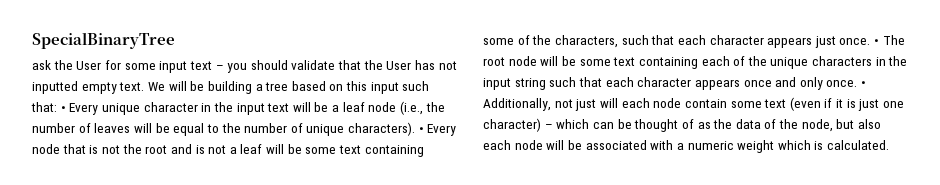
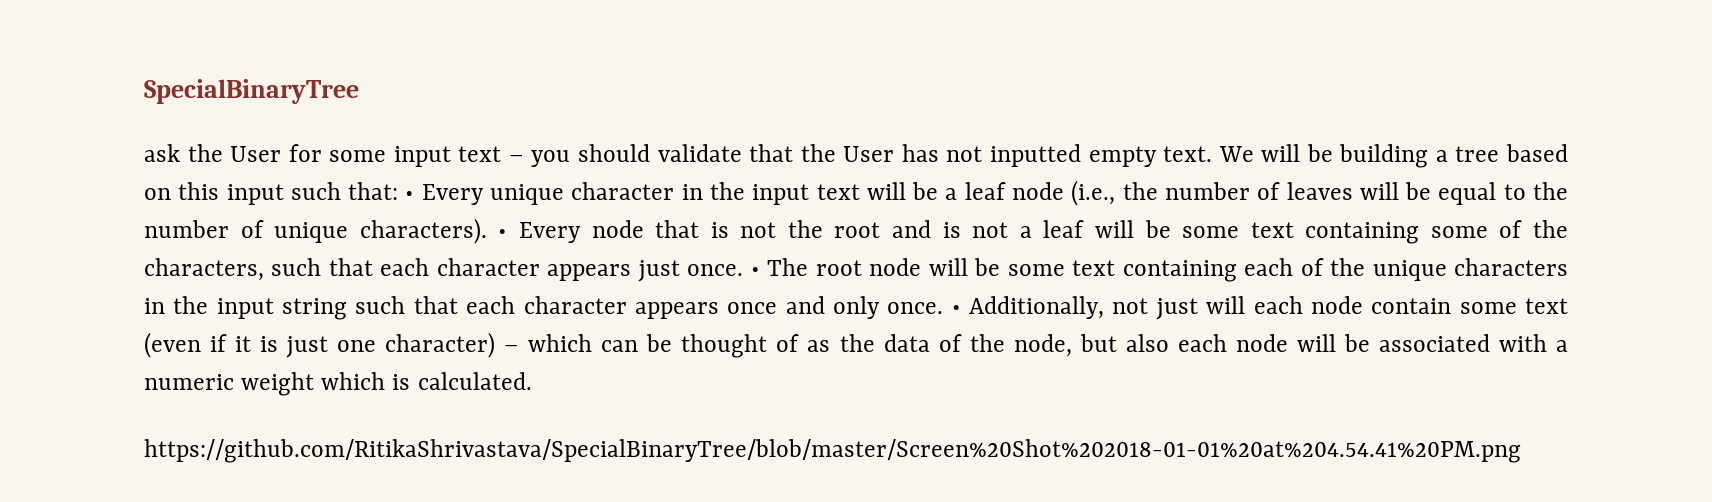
+ https://github.com/RitikaShrivastava/SpecialBinaryTree/blob/master/Screen%20Shot%202018-01-01%20at%204.54.41%20PM.png

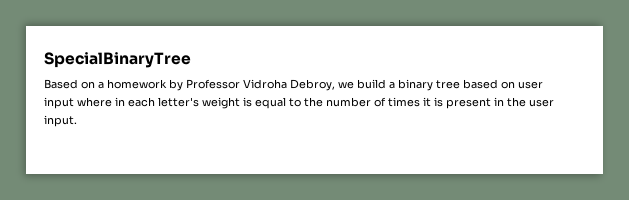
- ask the User for some input text – you should validate that the User has not inputted empty text. We will be building a tree based on this input such that: • Every unique character in the input text will be a leaf node (i.e., the number of leaves will be equal to the number of unique characters). • Every node that is not the root and is not a leaf will be some text containing some of the characters, such that each character appears just once. • The root node will be some text containing each of the unique characters in the input string such that each character appears once and only once. • Additionally, not just will each node contain some text (even if it is just one character) – which can be thought of as the data of the node, but also each node will be associated with a numeric weight which is calculated.
- https://github.com/RitikaShrivastava/SpecialBinaryTree/blob/master/Screen%20Shot%202018-01-01%20at%204.54.41%20PM.png
+ Based on a homework by Professor Vidroha Debroy, we build a binary tree based on user input where in each letter's weight is equal to the number of times it is present in the user input.

